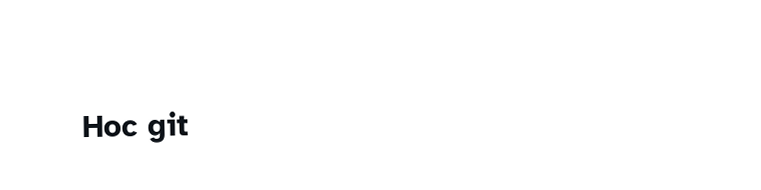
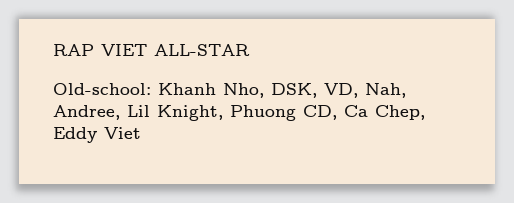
- Hoc git
+ RAP VIET ALL-STAR
+ Old-school: Khanh Nho, DSK, VD, Nah, Andree, Lil Knight, Phuong CD, Ca Chep, Eddy Viet

